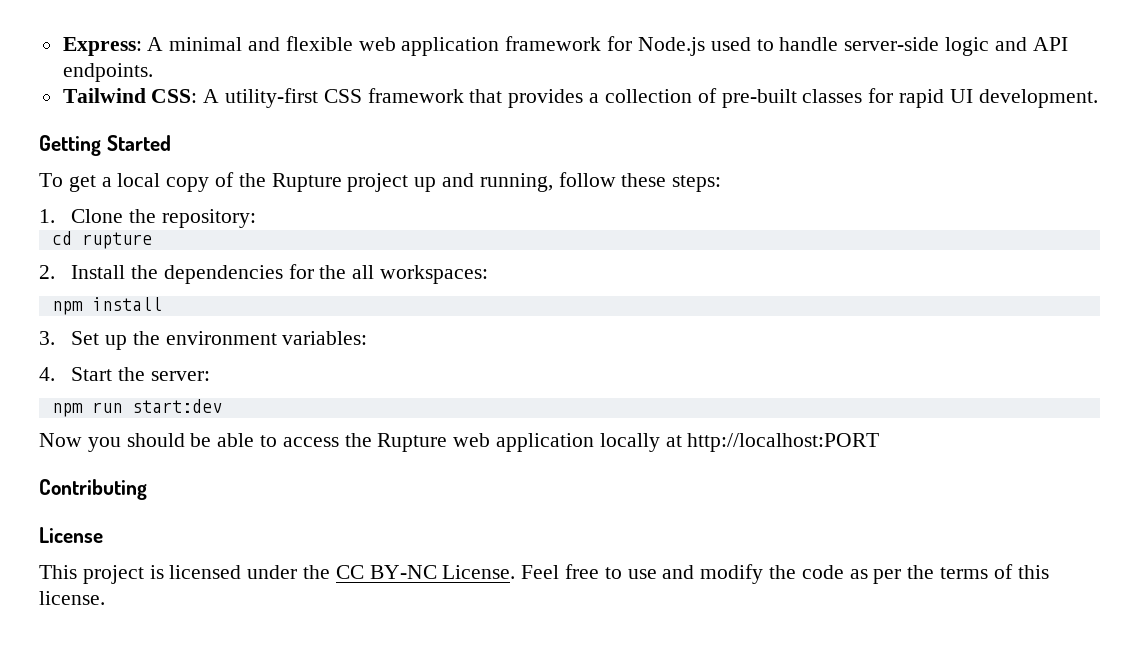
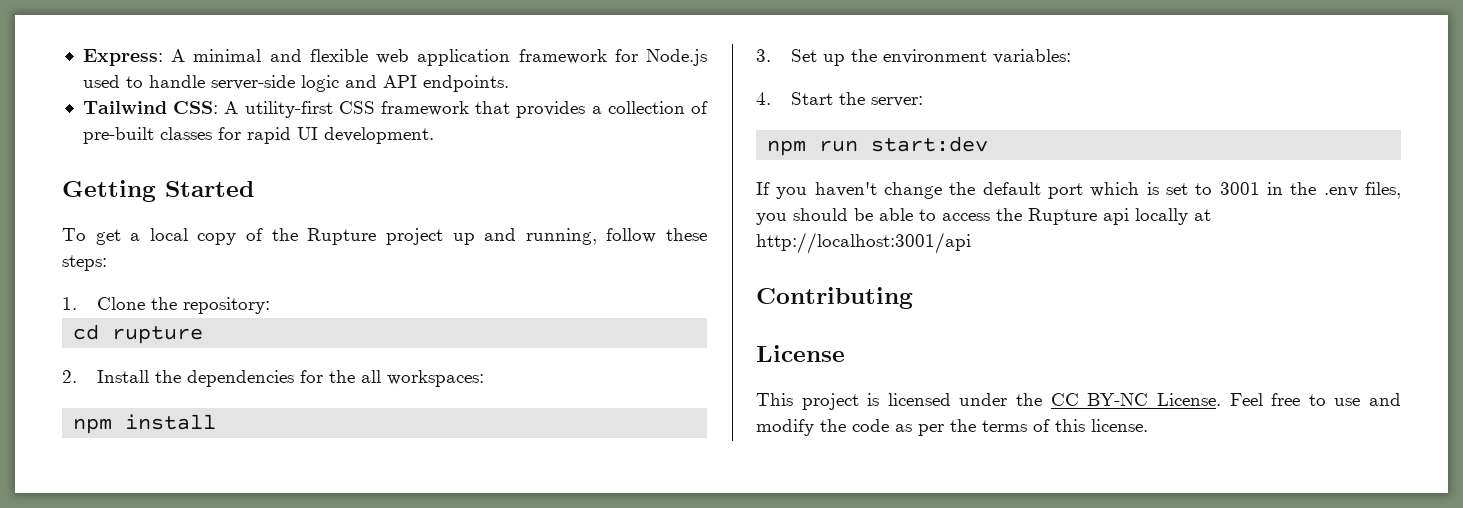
- Now you should be able to access the Rupture web application locally at http://localhost:PORT
+ If you haven't change the default port which is set to 3001 in the .env files, you should be able to access the Rupture api locally at http://localhost:3001/api

